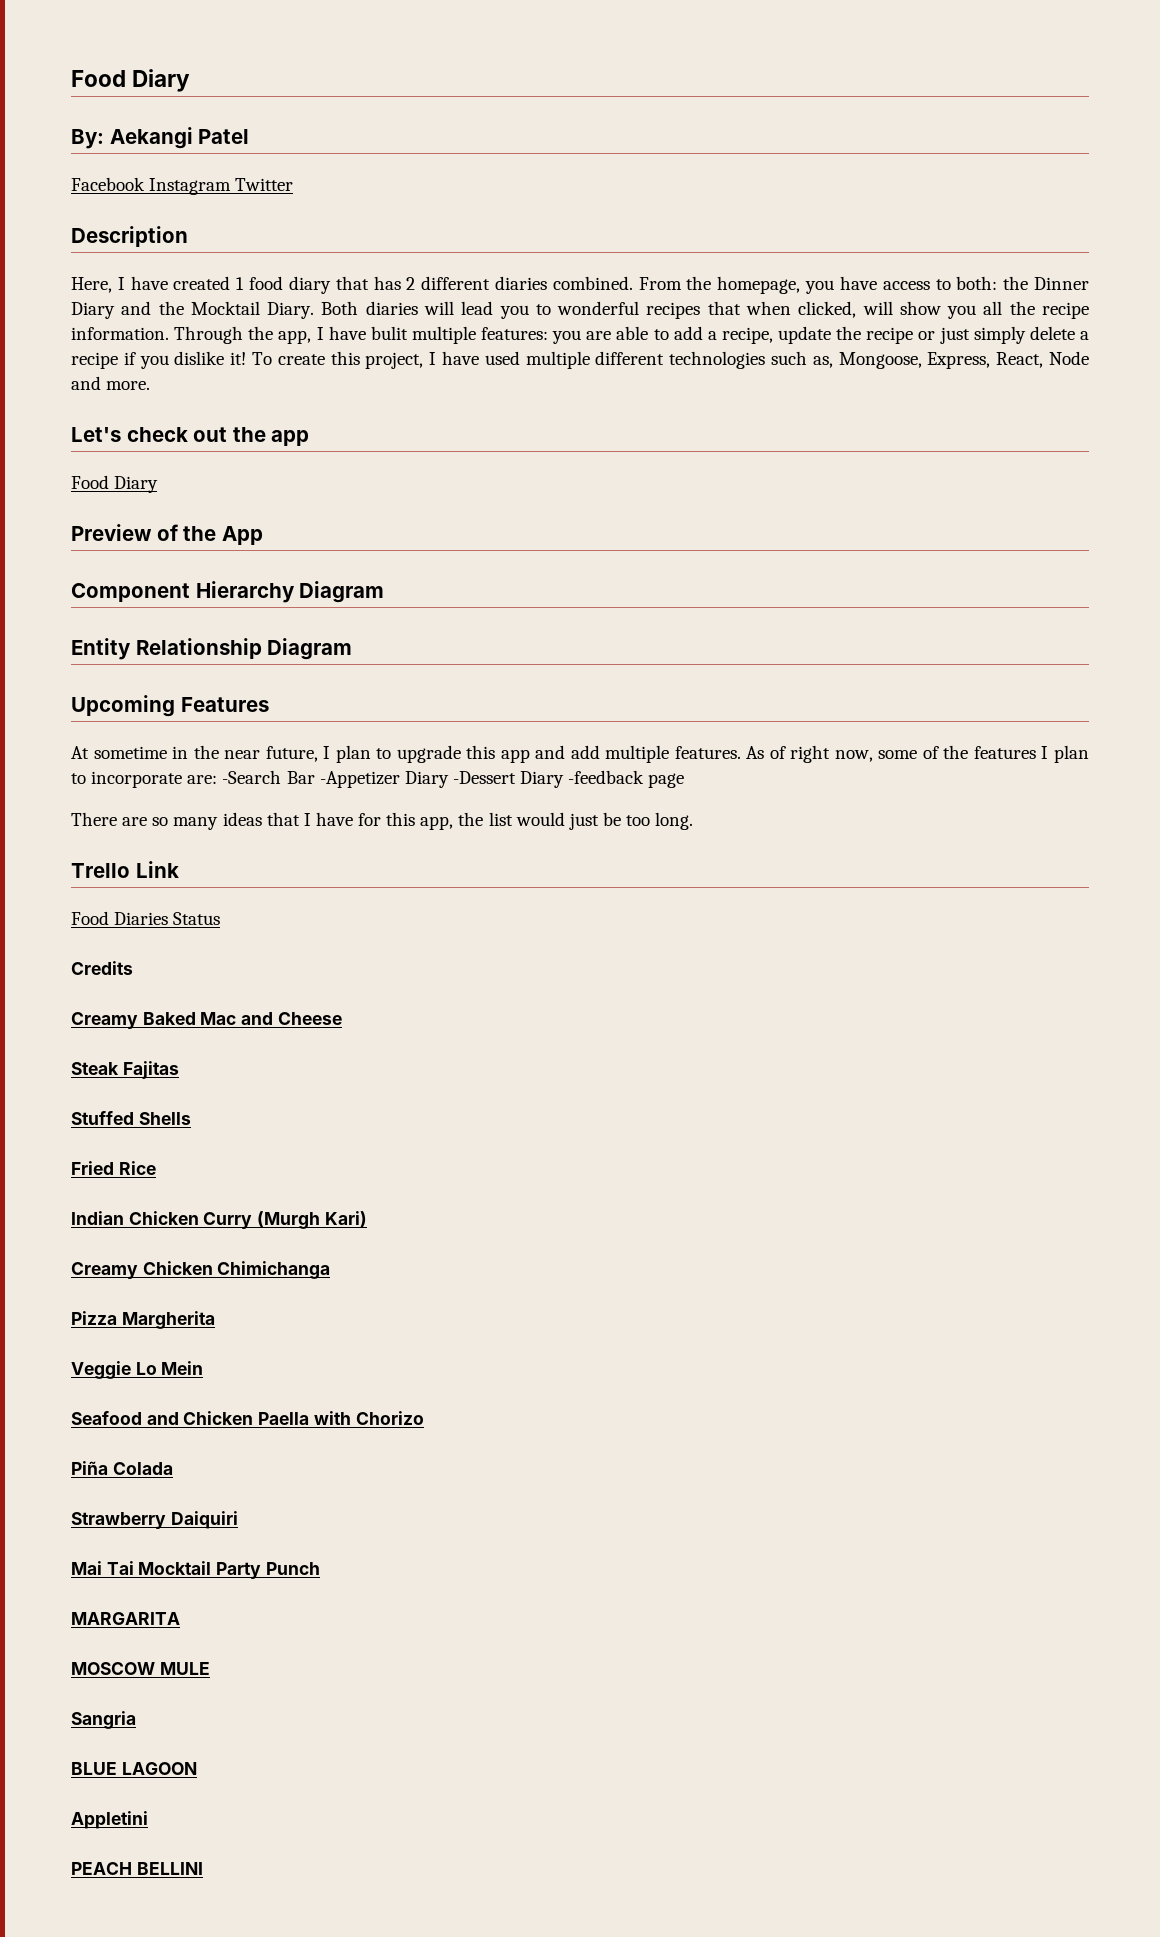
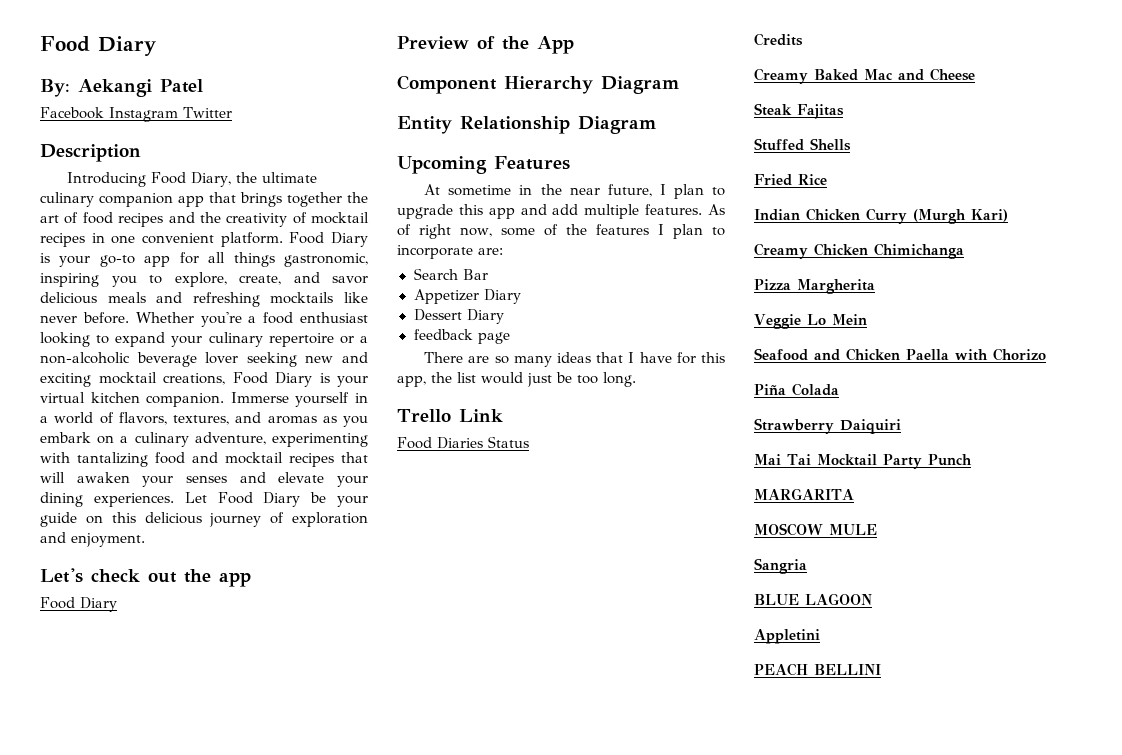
- Here, I have created 1 food diary that has 2 different diaries combined. From the homepage, you have access to both: the Dinner Diary and the Mocktail Diary. Both diaries will lead you to wonderful recipes that when clicked, will show you all the recipe information. Through the app, I have bulit multiple features: you are able to add a recipe, update the recipe or just simply delete a recipe if you dislike it! To create this project, I have used multiple different technologies such as, Mongoose, Express, React, Node and more.
+ Introducing Food Diary, the ultimate culinary companion app that brings together the art of food recipes and the creativity of mocktail recipes in one convenient platform. Food Diary is your go-to app for all things gastronomic, inspiring you to explore, create, and savor delicious meals and refreshing mocktails like never before. Whether you're a food enthusiast looking to expand your culinary repertoire or a non-alcoholic beverage lover seeking new and exciting mocktail creations, Food Diary is your virtual kitchen companion. Immerse yourself in a world of flavors, textures, and aromas as you embark on a culinary adventure, experimenting with tantalizing food and mocktail recipes that will awaken your senses and elevate your dining experiences. Let Food Diary be your guide on this delicious journey of exploration and enjoyment.
- As of right now, some of the features I plan to incorporate are: -Search Bar -Appetizer Diary -Dessert Diary -feedback page
+ As of right now, some of the features I plan to incorporate are:
+ Search Bar
+ Appetizer Diary
+ Dessert Diary
+ feedback page

